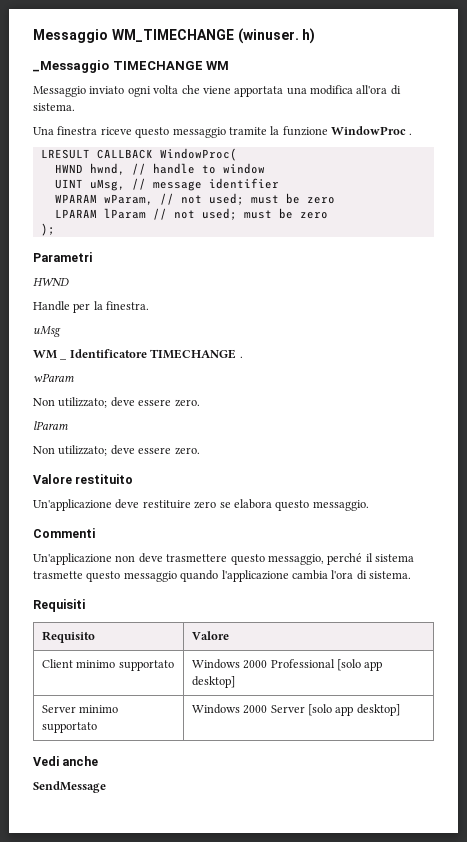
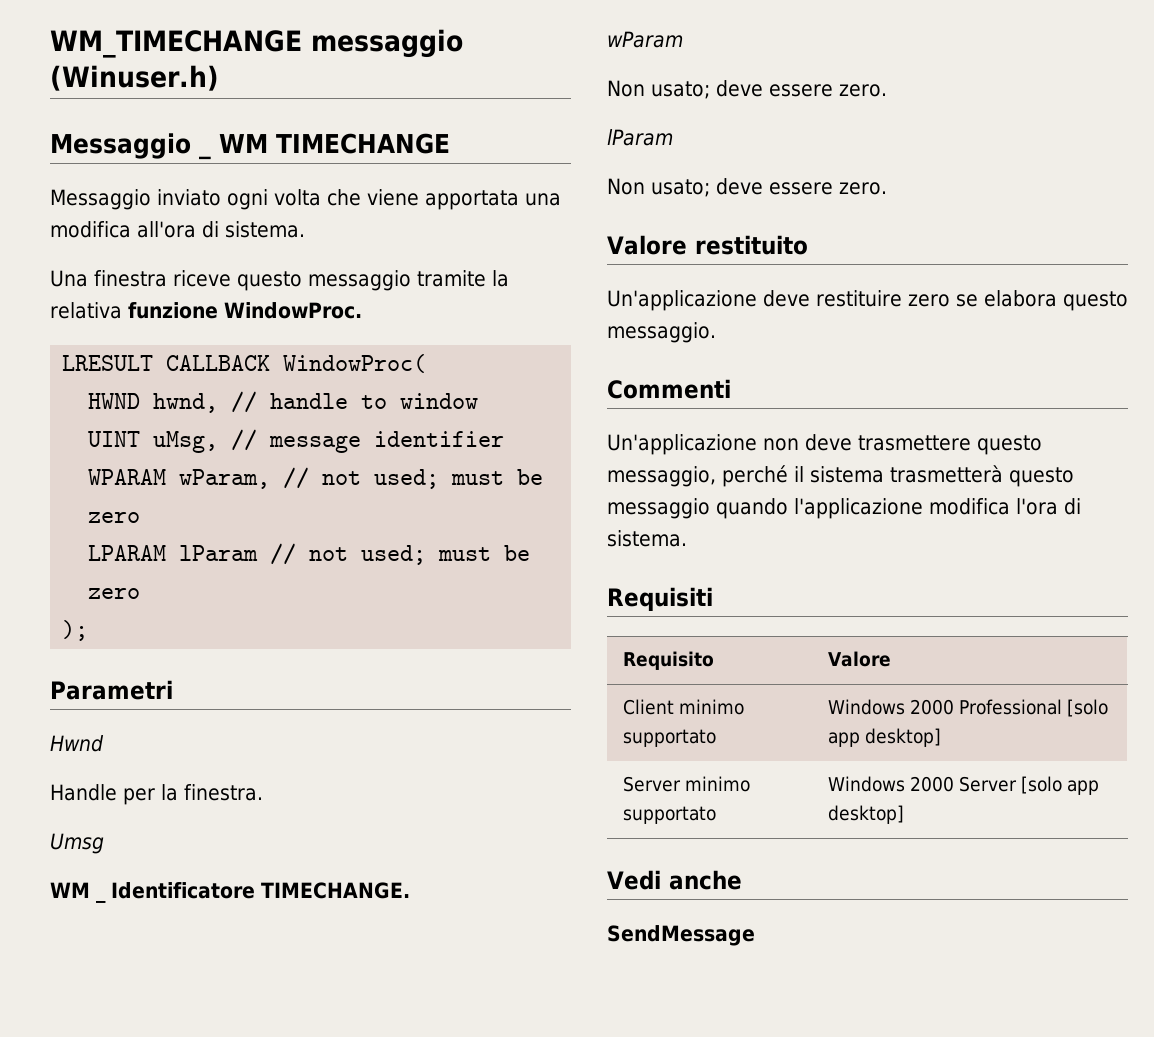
- Messaggio WM_TIMECHANGE (winuser. h)
- _Messaggio TIMECHANGE WM
+ WM_TIMECHANGE messaggio (Winuser.h)
+ Messaggio _ WM TIMECHANGE
- Una finestra riceve questo messaggio tramite la funzione WindowProc .
+ Una finestra riceve questo messaggio tramite la relativa funzione WindowProc.
  Parametri
- HWND
+ Hwnd
- uMsg
+ Umsg
- WM _ Identificatore TIMECHANGE .
+ WM _ Identificatore TIMECHANGE.
  wParam
- Non utilizzato; deve essere zero.
+ Non usato; deve essere zero.
  lParam
- Non utilizzato; deve essere zero.
+ Non usato; deve essere zero.
- Un'applicazione non deve trasmettere questo messaggio, perché il sistema trasmette questo messaggio quando l'applicazione cambia l'ora di sistema.
+ Un'applicazione non deve trasmettere questo messaggio, perché il sistema trasmetterà questo messaggio quando l'applicazione modifica l'ora di sistema.

